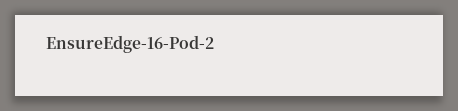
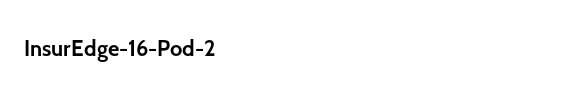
- EnsureEdge-16-Pod-2
+ InsurEdge-16-Pod-2

